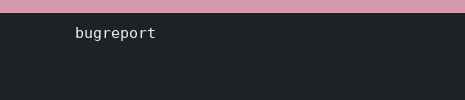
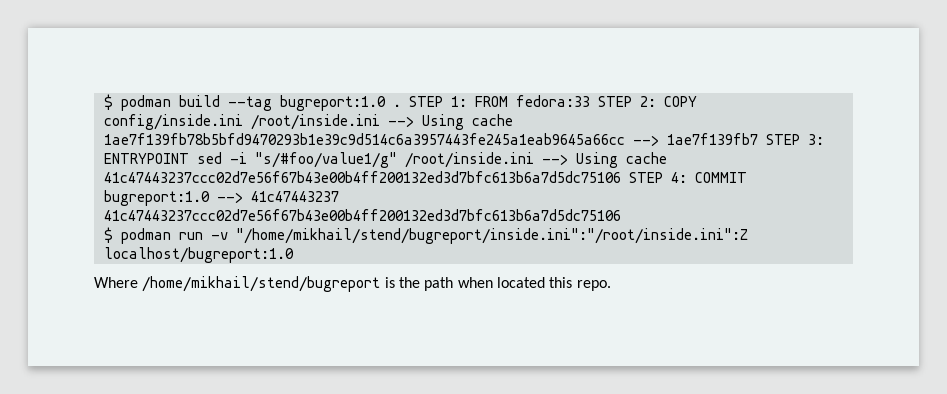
- bugreport
+ $ podman build --tag bugreport:1.0 . STEP 1: FROM fedora:33 STEP 2: COPY config/inside.ini /root/inside.ini --> Using cache 1ae7f139fb78b5bfd9470293b1e39c9d514c6a3957443fe245a1eab9645a66cc --> 1ae7f139fb7 STEP 3: ENTRYPOINT sed -i "s/#foo/value1/g" /root/inside.ini --> Using cache 41c47443237ccc02d7e56f67b43e00b4ff200132ed3d7bfc613b6a7d5dc75106 STEP 4: COMMIT bugreport:1.0 --> 41c47443237 41c47443237ccc02d7e56f67b43e00b4ff200132ed3d7bfc613b6a7d5dc75106
+ $ podman run -v "/home/mikhail/stend/bugreport/inside.ini":"/root/inside.ini":Z localhost/bugreport:1.0
+ Where /home/mikhail/stend/bugreport is the path when located this repo.

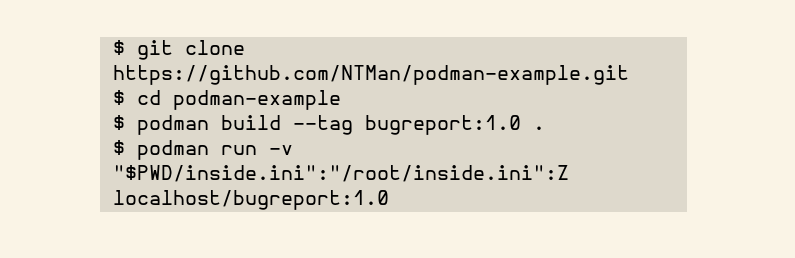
- $ podman build --tag bugreport:1.0 . STEP 1: FROM fedora:33 STEP 2: COPY config/inside.ini /root/inside.ini --> Using cache 1ae7f139fb78b5bfd9470293b1e39c9d514c6a3957443fe245a1eab9645a66cc --> 1ae7f139fb7 STEP 3: ENTRYPOINT sed -i "s/#foo/value1/g" /root/inside.ini --> Using cache 41c47443237ccc02d7e56f67b43e00b4ff200132ed3d7bfc613b6a7d5dc75106 STEP 4: COMMIT bugreport:1.0 --> 41c47443237 41c47443237ccc02d7e56f67b43e00b4ff200132ed3d7bfc613b6a7d5dc75106
+ $ git clone https://github.com/NTMan/podman-example.git
+ $ cd podman-example
+ $ podman build --tag bugreport:1.0 .
- $ podman run -v "/home/mikhail/stend/bugreport/inside.ini":"/root/inside.ini":Z localhost/bugreport:1.0
+ $ podman run -v "$PWD/inside.ini":"/root/inside.ini":Z localhost/bugreport:1.0
- Where /home/mikhail/stend/bugreport is the path when located this repo.

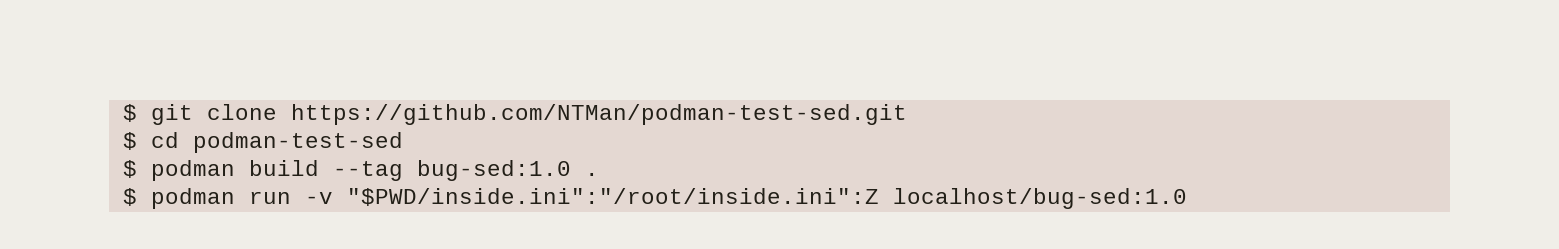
- $ git clone https://github.com/NTMan/podman-example.git
+ $ git clone https://github.com/NTMan/podman-test-sed.git
- $ cd podman-example
+ $ cd podman-test-sed
- $ podman build --tag bugreport:1.0 .
+ $ podman build --tag bug-sed:1.0 .
- $ podman run -v "$PWD/inside.ini":"/root/inside.ini":Z localhost/bugreport:1.0
+ $ podman run -v "$PWD/inside.ini":"/root/inside.ini":Z localhost/bug-sed:1.0

